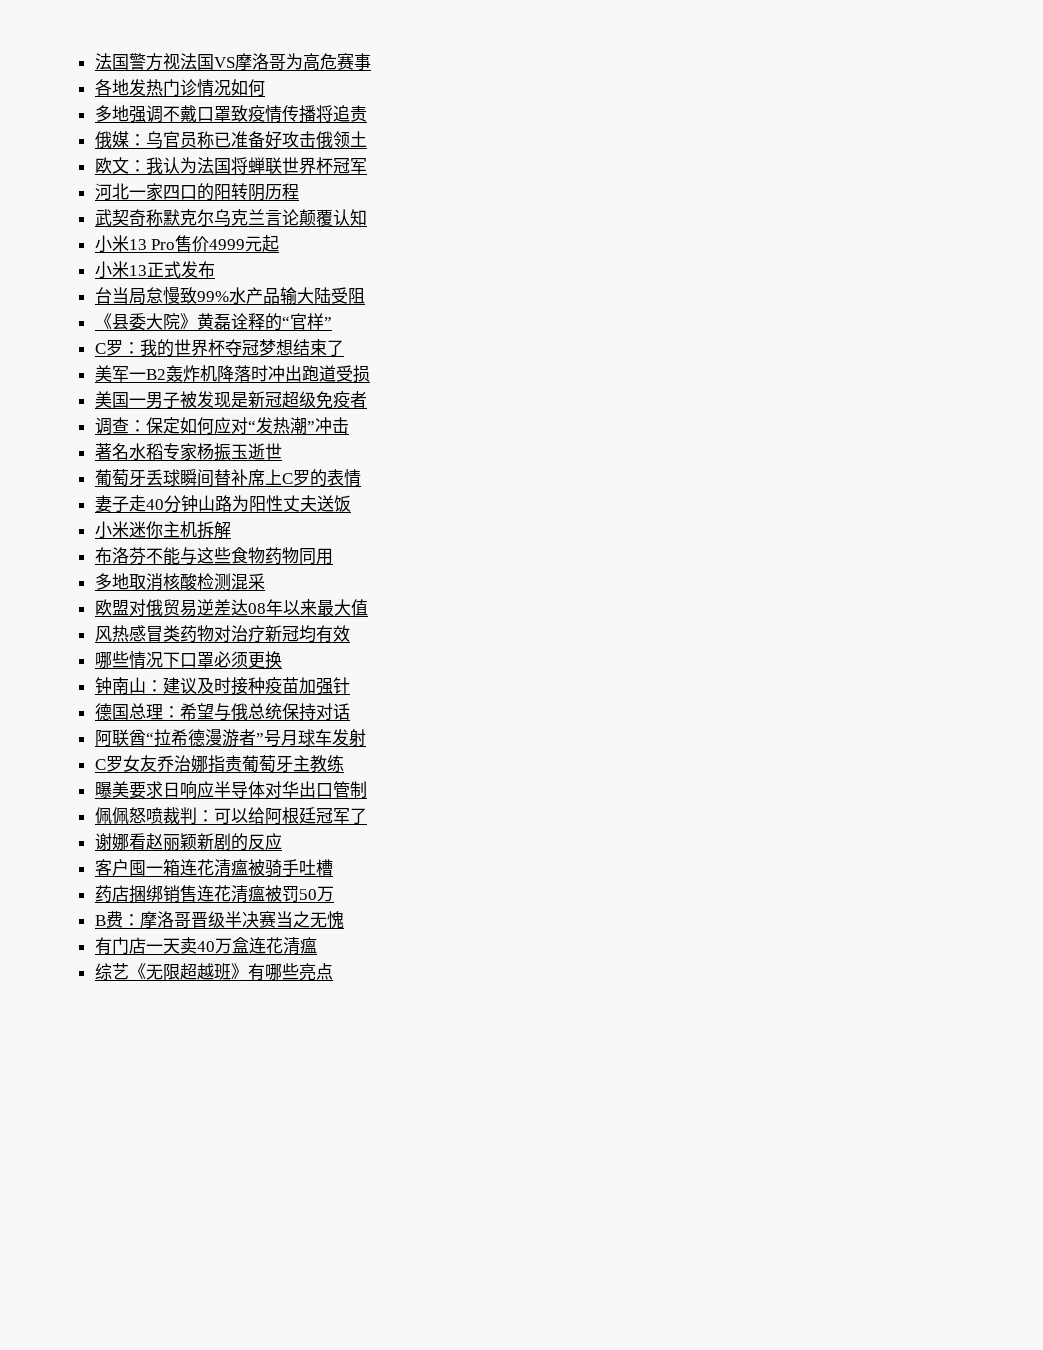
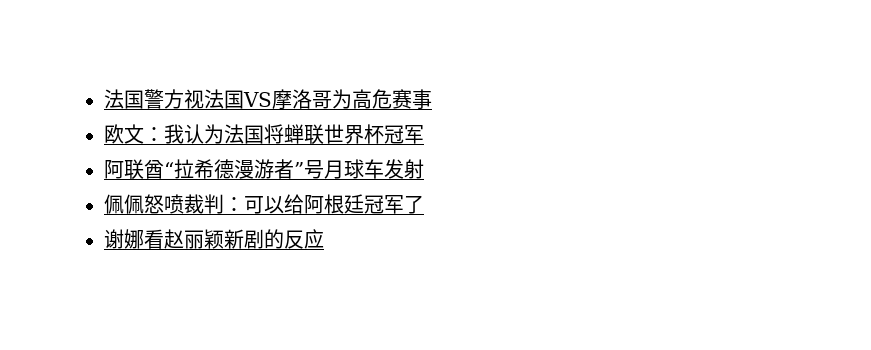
- 各地发热门诊情况如何
- 多地强调不戴口罩致疫情传播将追责
- 俄媒：乌官员称已准备好攻击俄领土
- 河北一家四口的阳转阴历程
- 武契奇称默克尔乌克兰言论颠覆认知
- 小米13 Pro售价4999元起
- 小米13正式发布
- 台当局怠慢致99%水产品输大陆受阻
- 《县委大院》黄磊诠释的“官样”
- C罗：我的世界杯夺冠梦想结束了
- 美军一B2轰炸机降落时冲出跑道受损
- 美国一男子被发现是新冠超级免疫者
- 调查：保定如何应对“发热潮”冲击
- 著名水稻专家杨振玉逝世
- 葡萄牙丢球瞬间替补席上C罗的表情
- 妻子走40分钟山路为阳性丈夫送饭
- 小米迷你主机拆解
- 布洛芬不能与这些食物药物同用
- 多地取消核酸检测混采
- 欧盟对俄贸易逆差达08年以来最大值
- 风热感冒类药物对治疗新冠均有效
- 哪些情况下口罩必须更换
- 钟南山：建议及时接种疫苗加强针
- 德国总理：希望与俄总统保持对话
- C罗女友乔治娜指责葡萄牙主教练
- 曝美要求日响应半导体对华出口管制
- 客户囤一箱连花清瘟被骑手吐槽
- 药店捆绑销售连花清瘟被罚50万
- B费：摩洛哥晋级半决赛当之无愧
- 有门店一天卖40万盒连花清瘟
- 综艺《无限超越班》有哪些亮点

